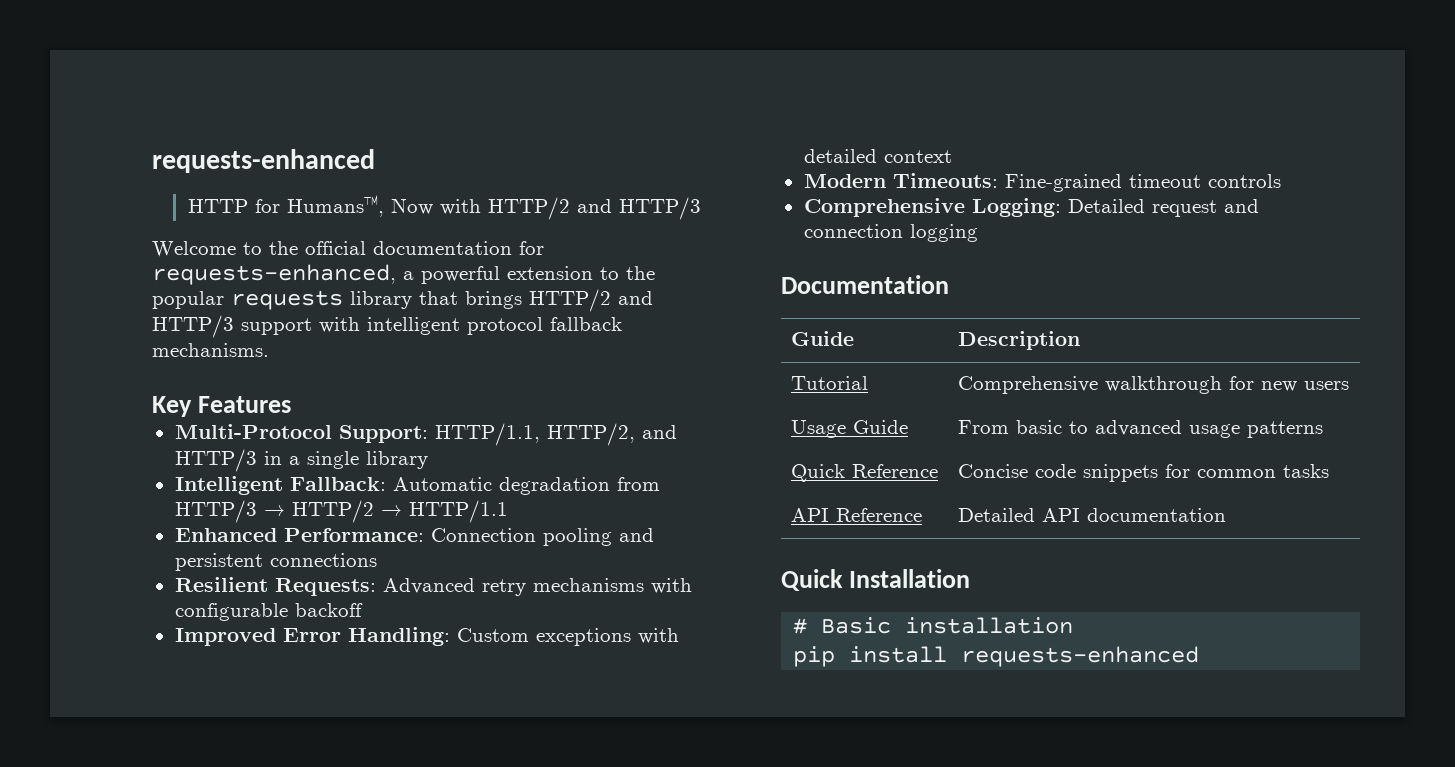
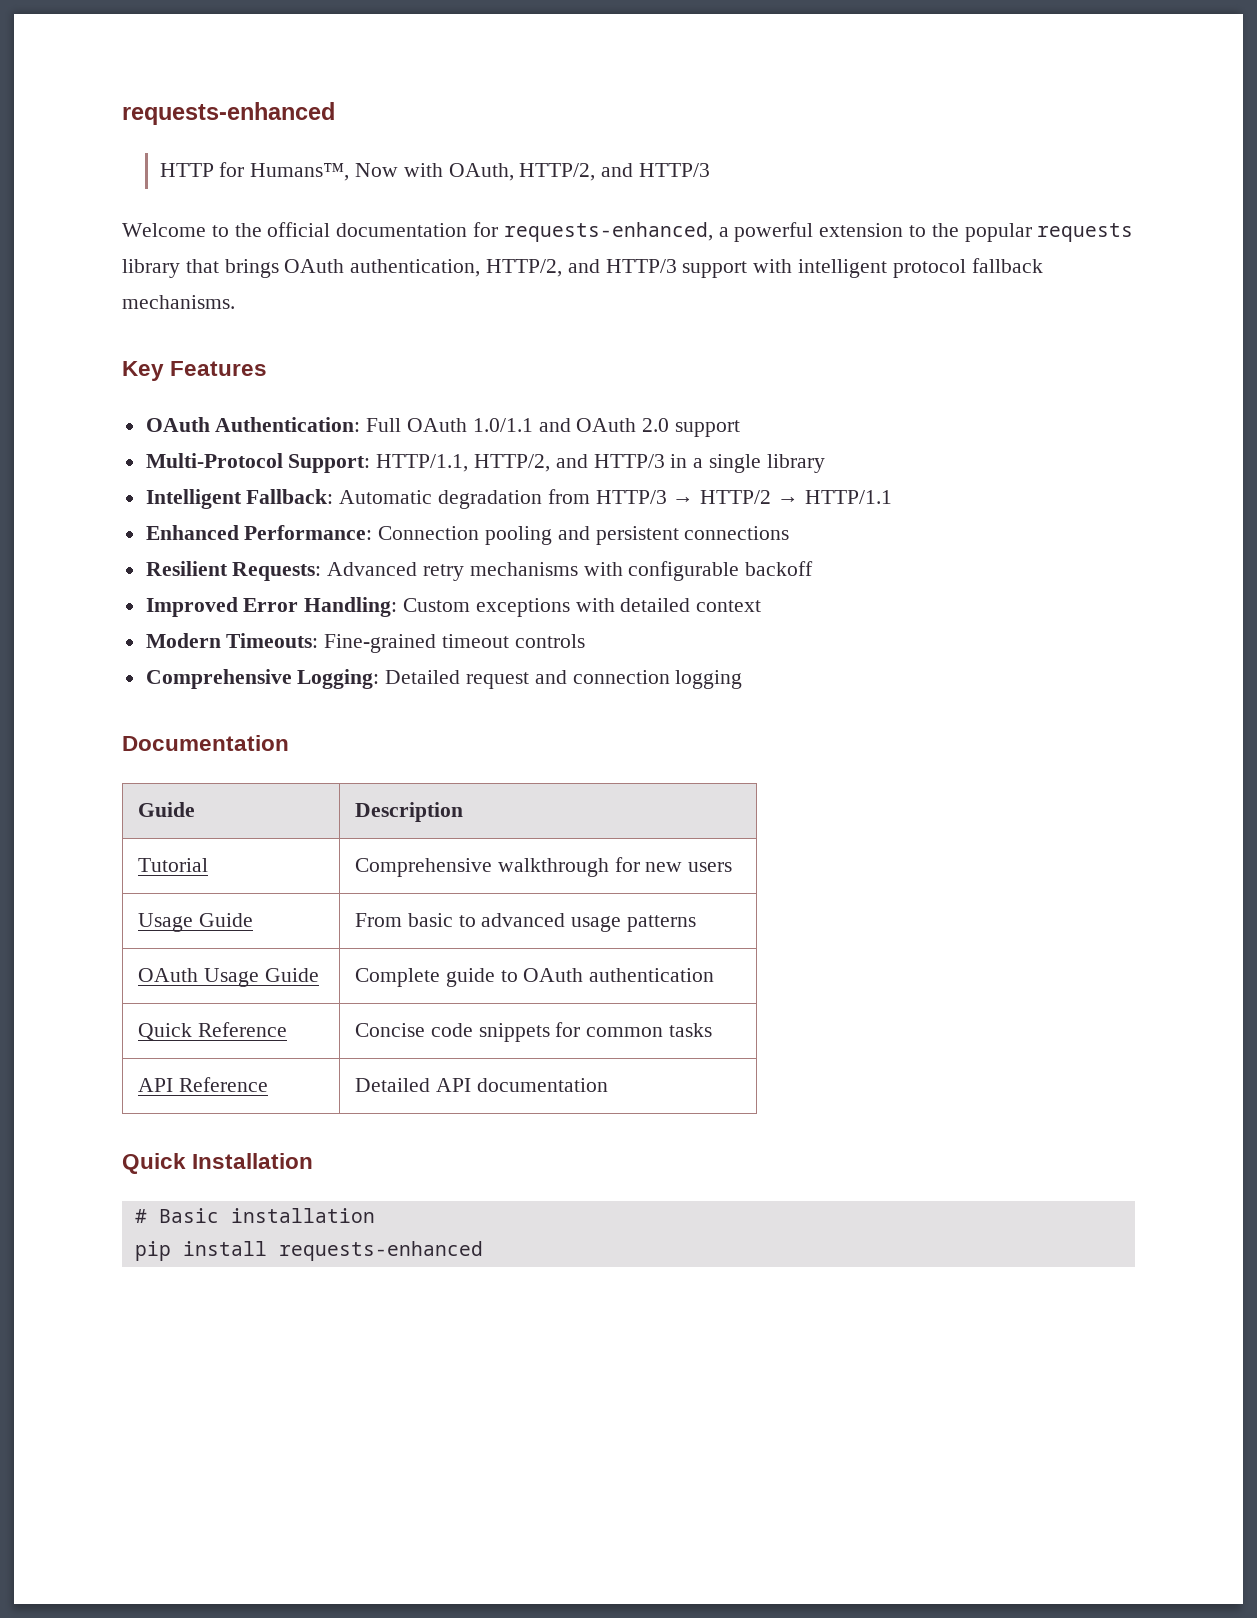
- HTTP for Humans™, Now with HTTP/2 and HTTP/3
+ HTTP for Humans™, Now with OAuth, HTTP/2, and HTTP/3
- Welcome to the official documentation for requests-enhanced, a powerful extension to the popular requests library that brings HTTP/2 and HTTP/3 support with intelligent protocol fallback mechanisms.
+ Welcome to the official documentation for requests-enhanced, a powerful extension to the popular requests library that brings OAuth authentication, HTTP/2, and HTTP/3 support with intelligent protocol fallback mechanisms.
+ OAuth Authentication: Full OAuth 1.0/1.1 and OAuth 2.0 support
+ OAuth Usage Guide | Complete guide to OAuth authentication

